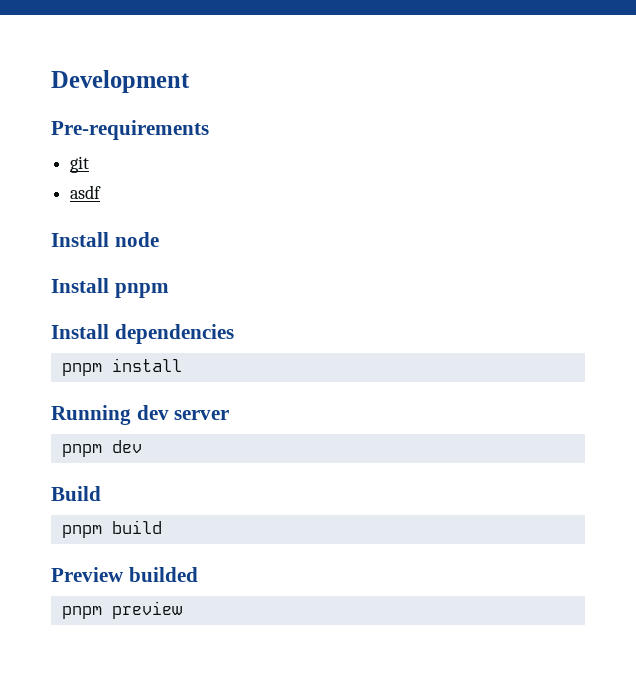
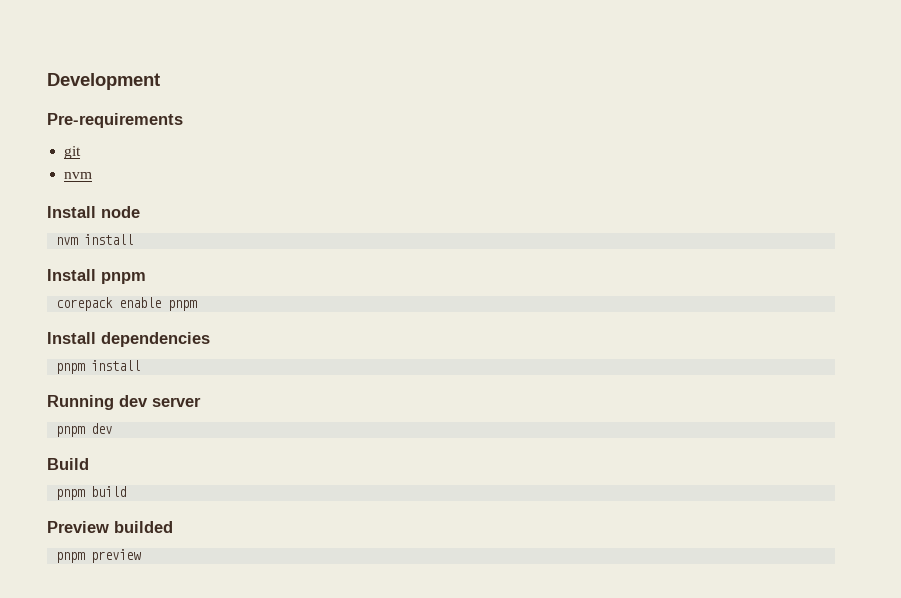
  git
- asdf
+ nvm
+ nvm install
+ corepack enable pnpm

